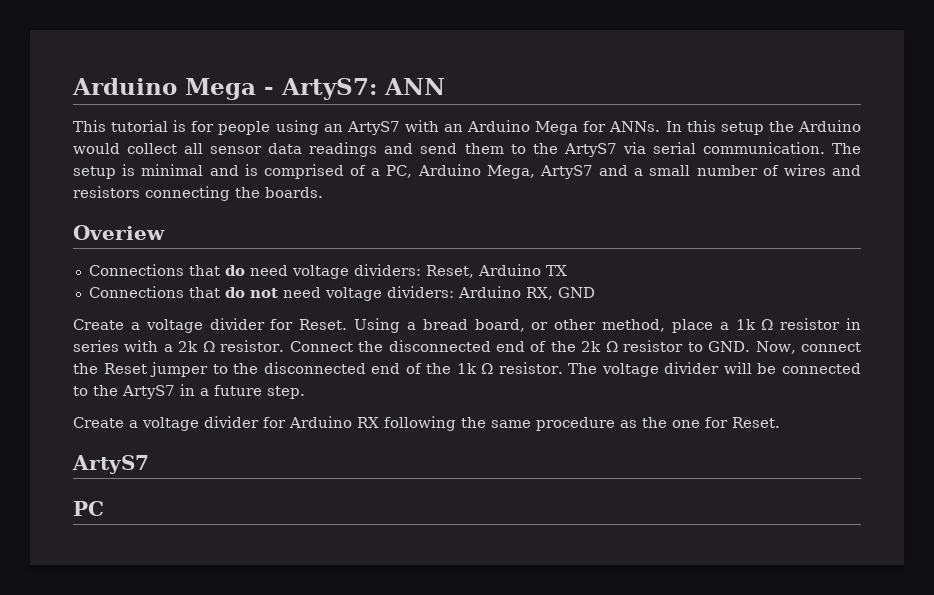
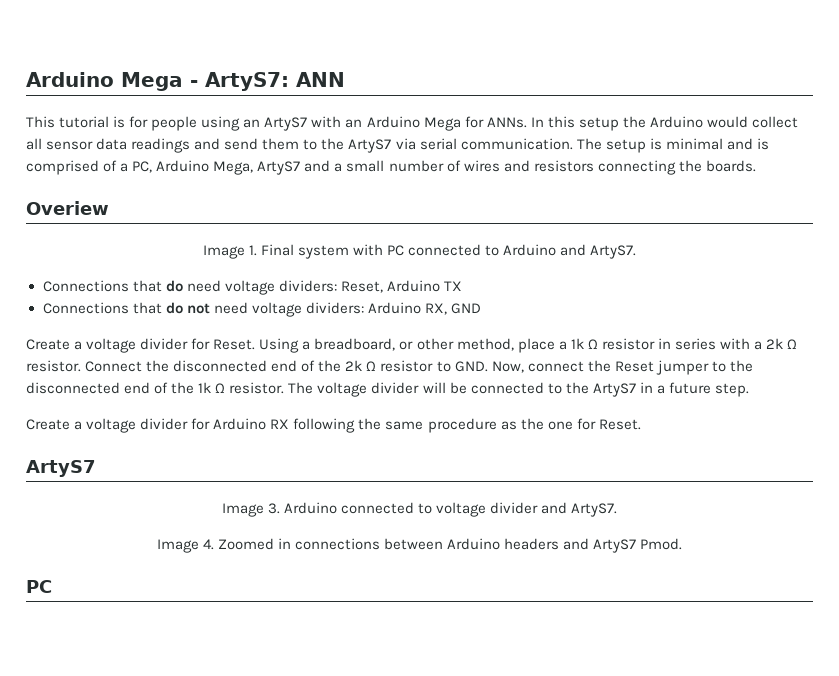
+ Image 1. Final system with PC connected to Arduino and ArtyS7.
- Using a bread board, or other method, place a 1k Ω resistor in series with a 2k Ω resistor.
+ Using a breadboard, or other method, place a 1k Ω resistor in series with a 2k Ω resistor.
+ Image 3. Arduino connected to voltage divider and ArtyS7.
+ Image 4. Zoomed in connections between Arduino headers and ArtyS7 Pmod.

